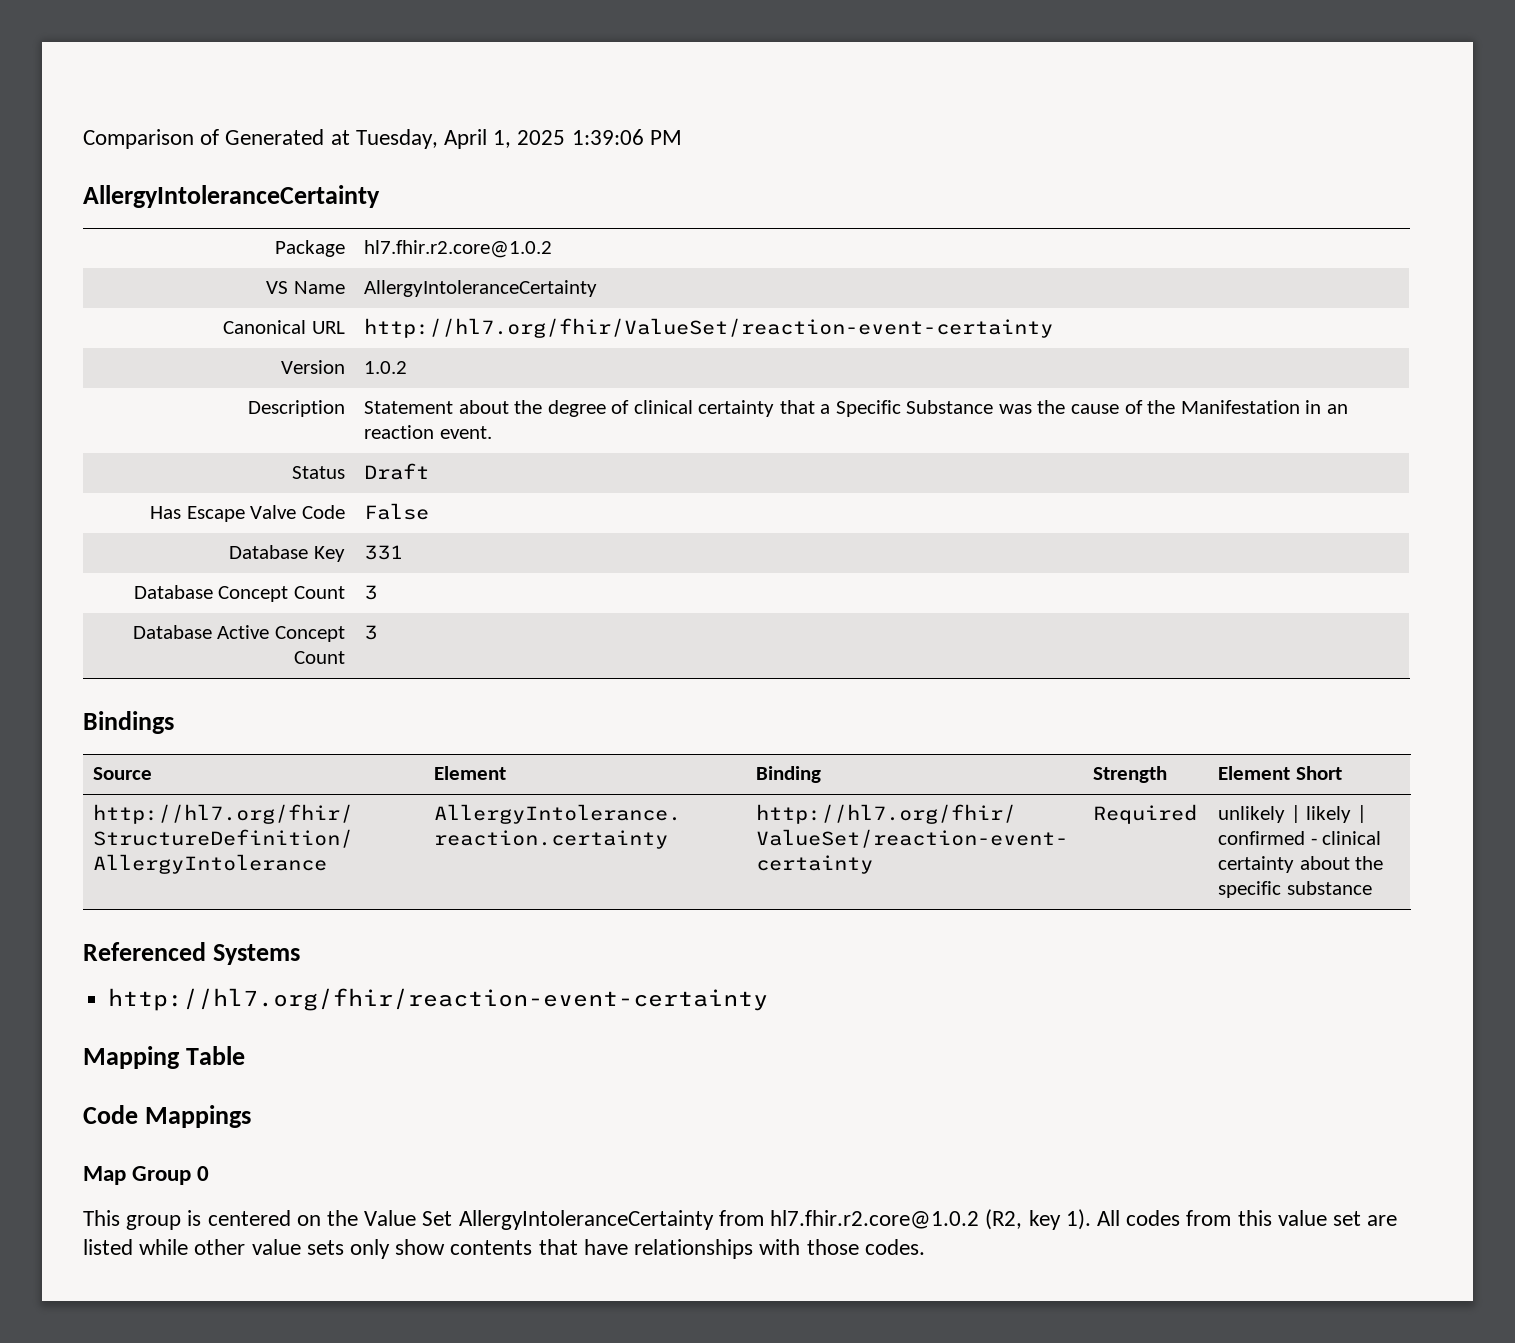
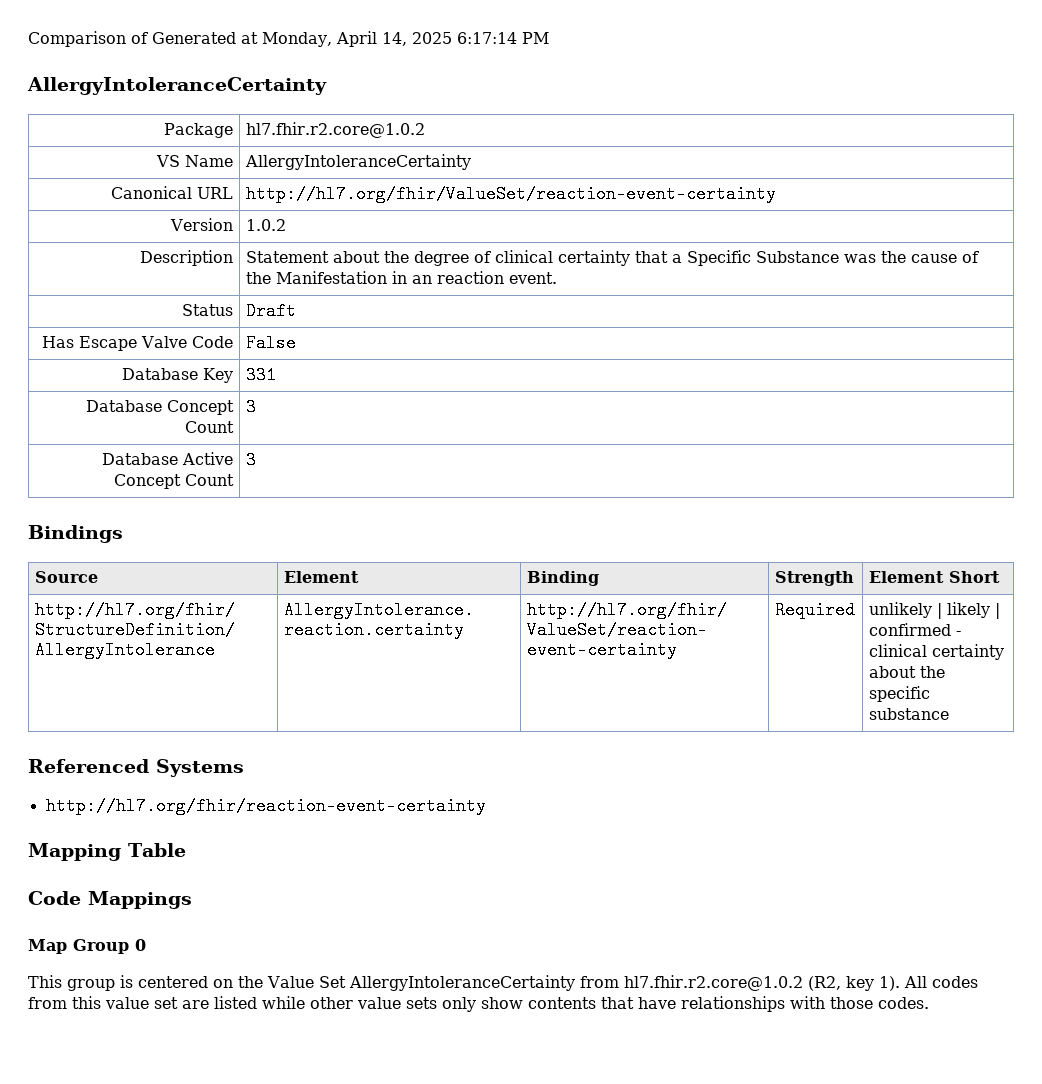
- Comparison of Generated at Tuesday, April 1, 2025 1:39:06 PM
+ Comparison of Generated at Monday, April 14, 2025 6:17:14 PM

